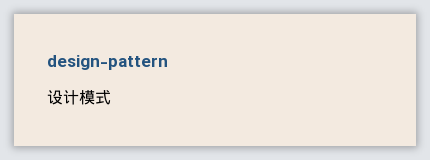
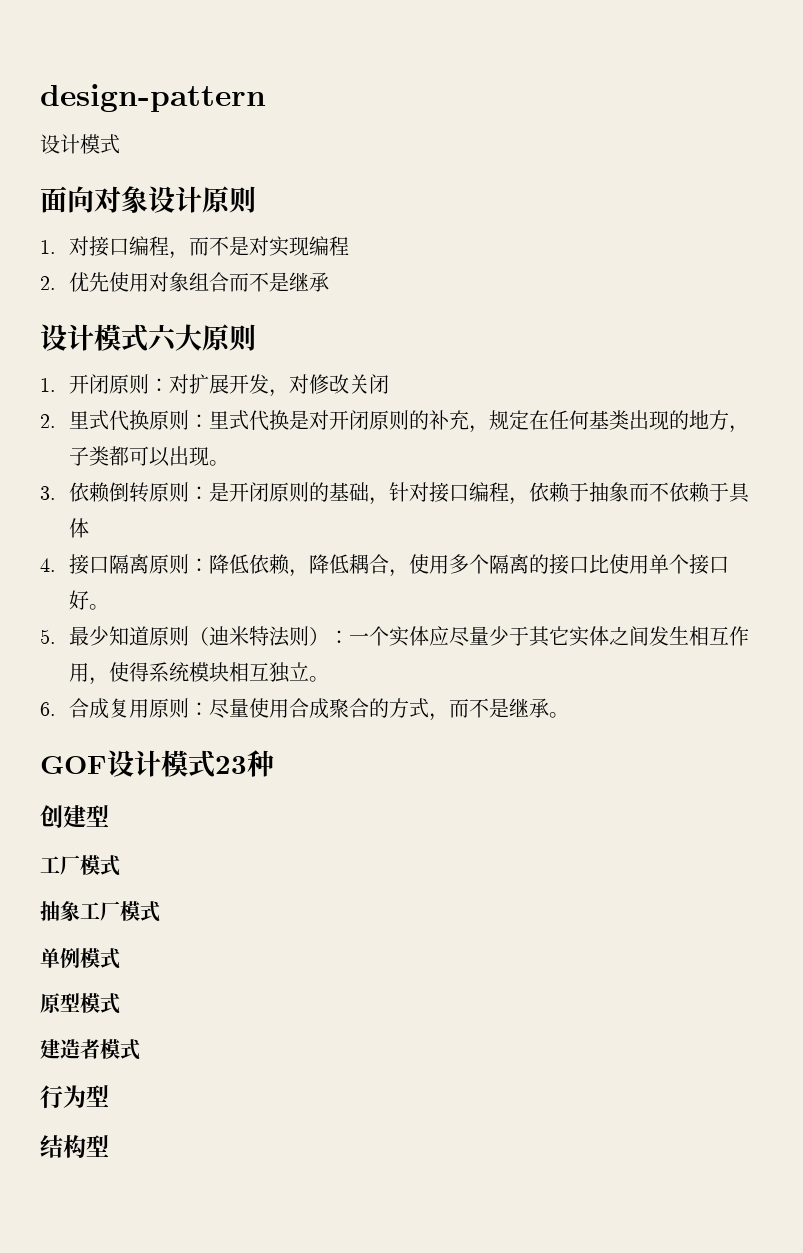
+ 面向对象设计原则
+ 1.对接口编程，而不是对实现编程
+ 2.优先使用对象组合而不是继承
+ 设计模式六大原则
+ 1.开闭原则：对扩展开发，对修改关闭
+ 2.里式代换原则：里式代换是对开闭原则的补充，规定在任何基类出现的地方，子类都可以出现。
+ 3.依赖倒转原则：是开闭原则的基础，针对接口编程，依赖于抽象而不依赖于具体
+ 4.接口隔离原则：降低依赖，降低耦合，使用多个隔离的接口比使用单个接口好。
+ 5.最少知道原则（迪米特法则）：一个实体应尽量少于其它实体之间发生相互作用，使得系统模块相互独立。
+ 6.合成复用原则：尽量使用合成聚合的方式，而不是继承。
+ GOF设计模式23种
+ 创建型
+ 工厂模式
+ 抽象工厂模式
+ 单例模式
+ 原型模式
+ 建造者模式
+ 行为型
+ 结构型

